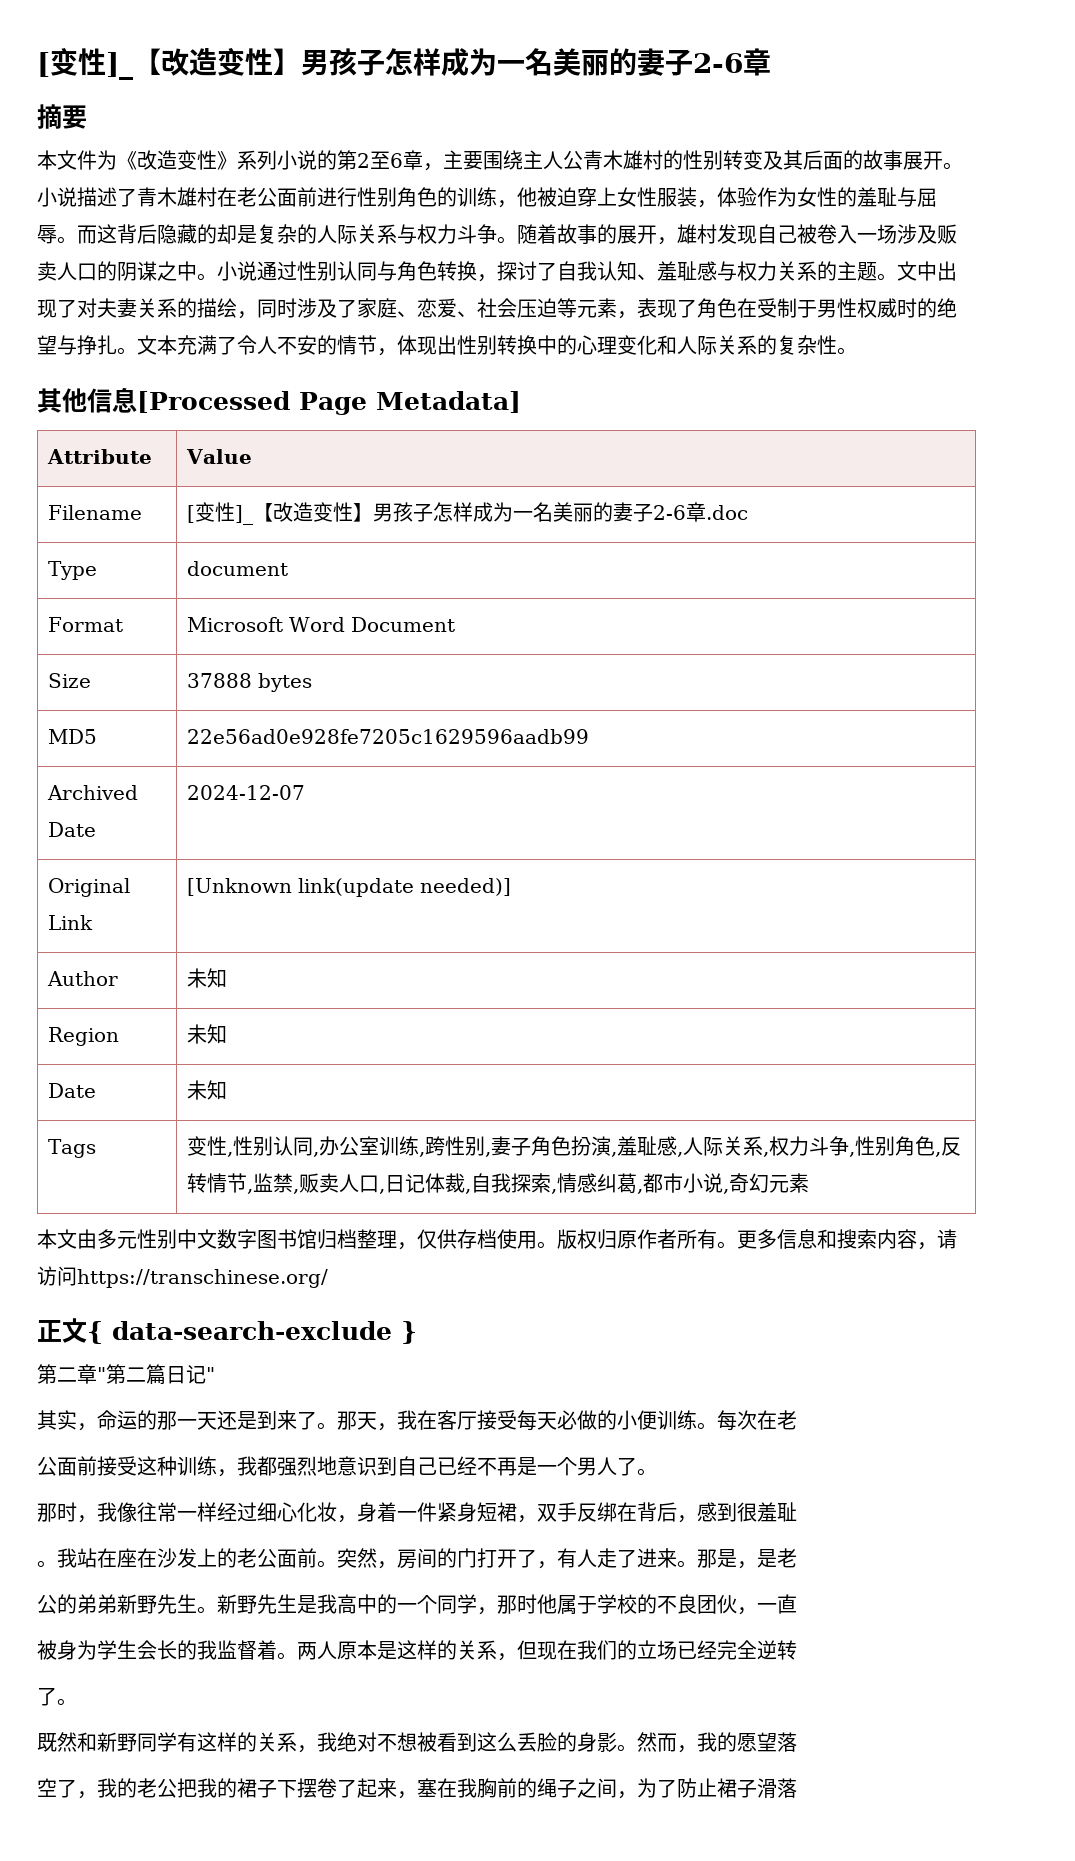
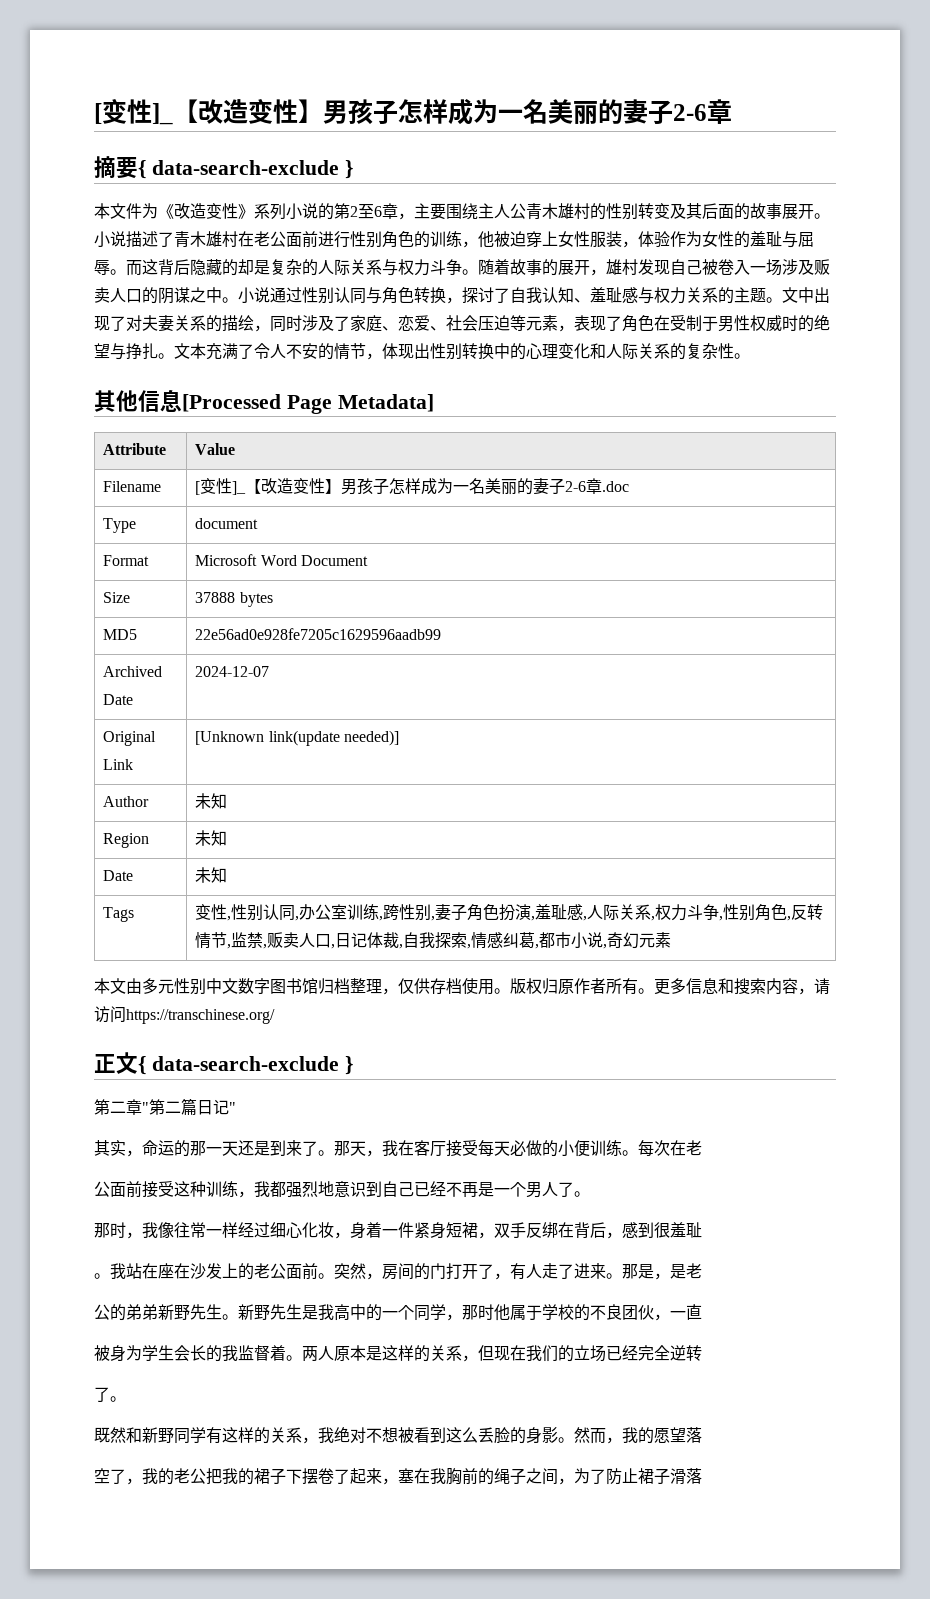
- 摘要
+ 摘要{ data-search-exclude }

